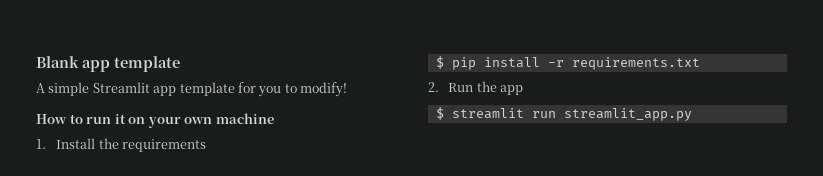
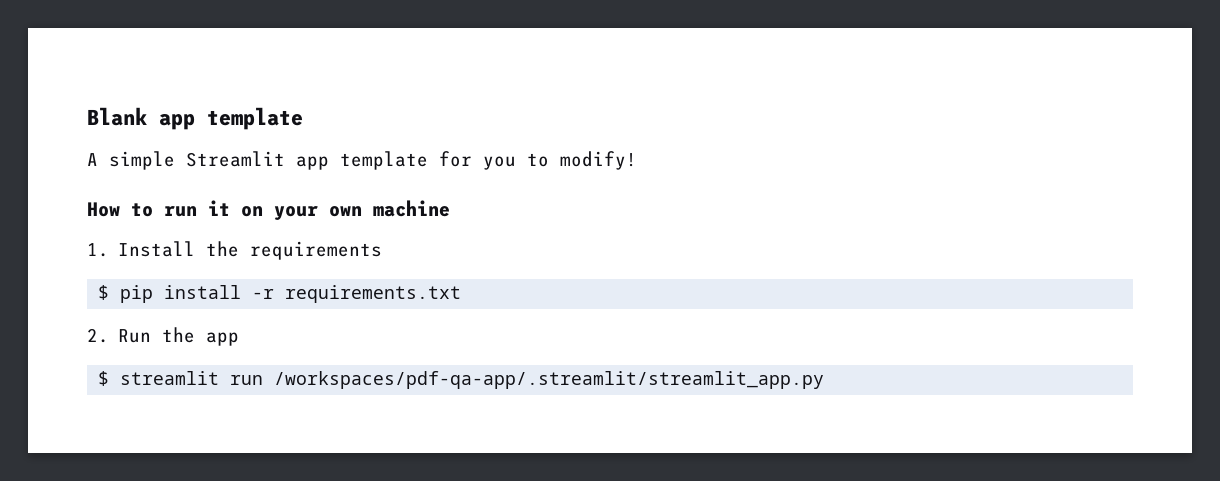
- $ streamlit run streamlit_app.py
+ $ streamlit run /workspaces/pdf-qa-app/.streamlit/streamlit_app.py

